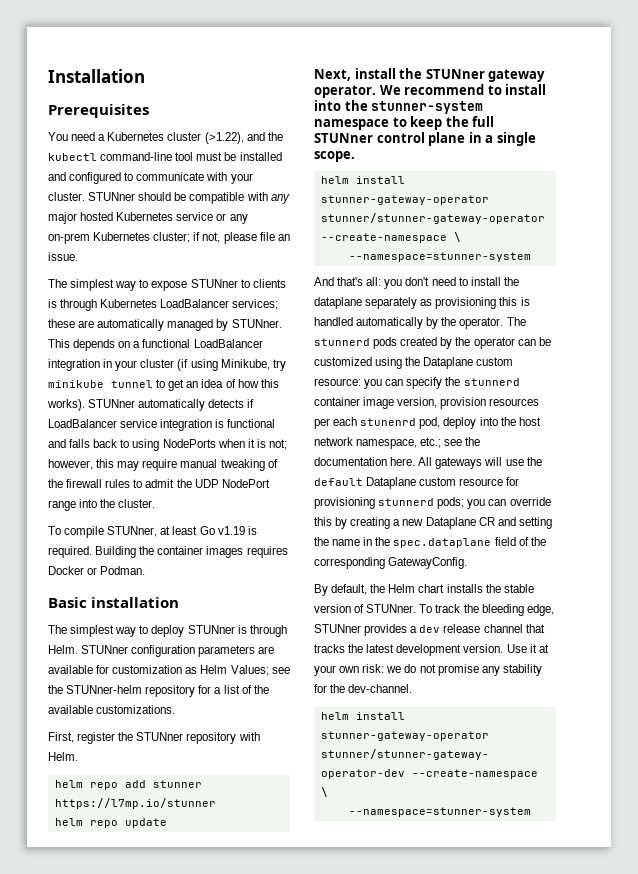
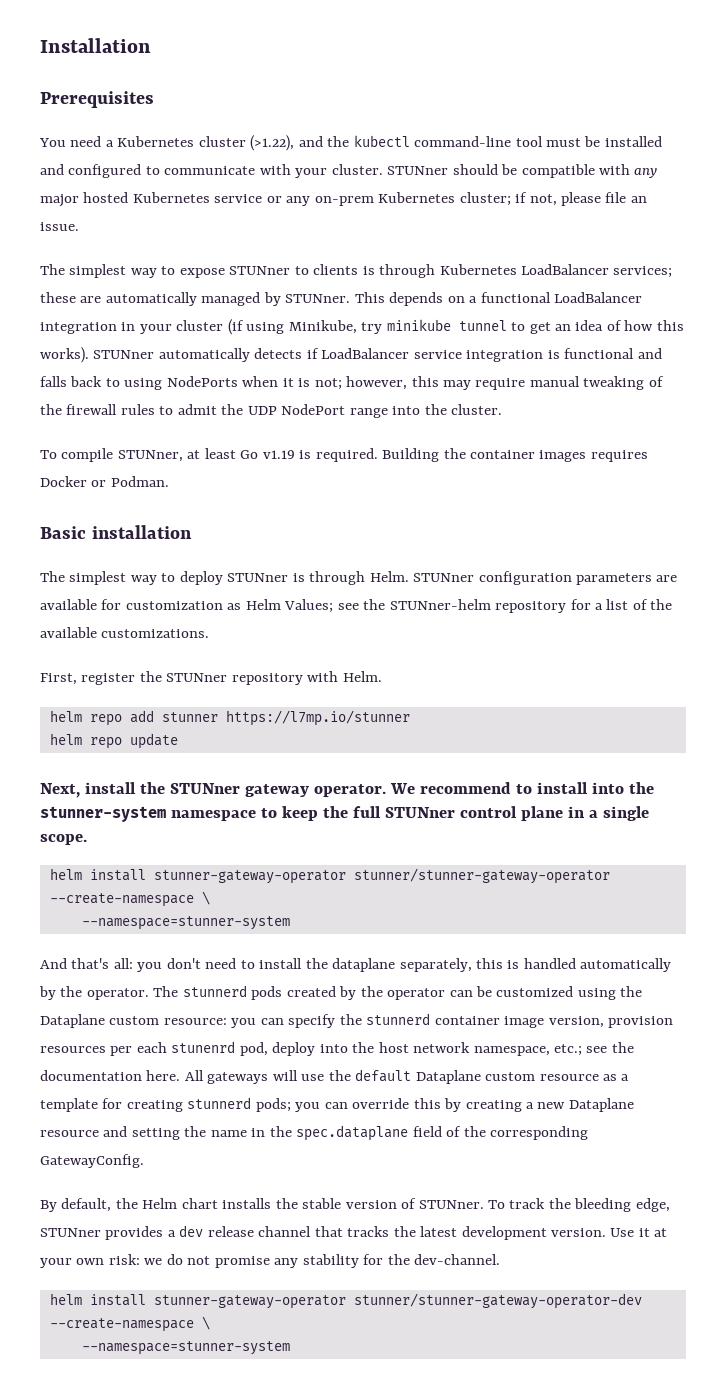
- And that's all: you don't need to install the dataplane separately as provisioning this is handled automatically by the operator.
+ And that's all: you don't need to install the dataplane separately, this is handled automatically by the operator.
- All gateways will use the default Dataplane custom resource for provisioning stunnerd pods; you can override this by creating a new Dataplane CR and setting the name in the spec.dataplane field of the corresponding GatewayConfig.
+ All gateways will use the default Dataplane custom resource as a template for creating stunnerd pods; you can override this by creating a new Dataplane resource and setting the name in the spec.dataplane field of the corresponding GatewayConfig.

